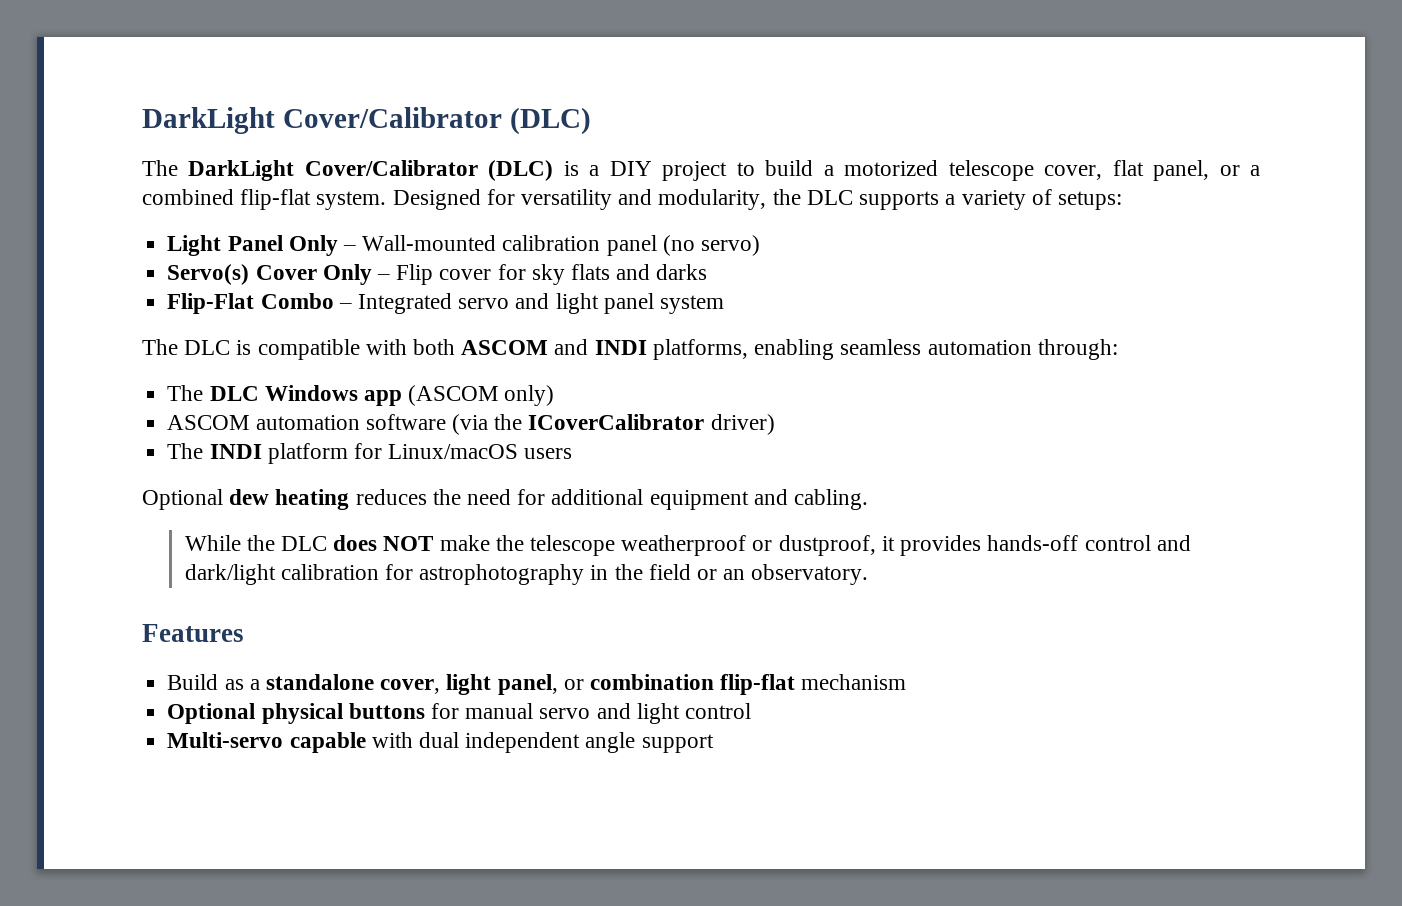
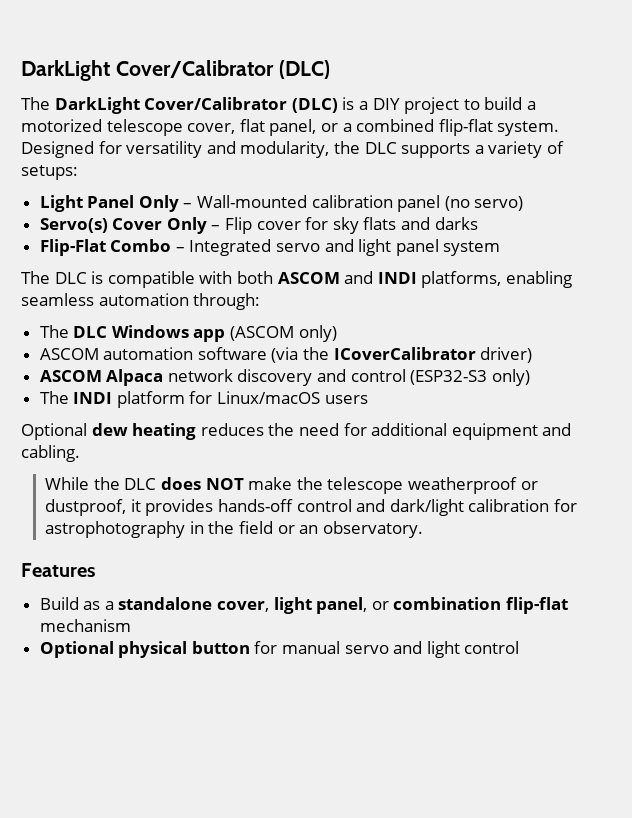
+ ASCOM Alpaca network discovery and control (ESP32-S3 only)
- Optional physical buttons for manual servo and light control
+ Optional physical button for manual servo and light control
- Multi-servo capable with dual independent angle support

